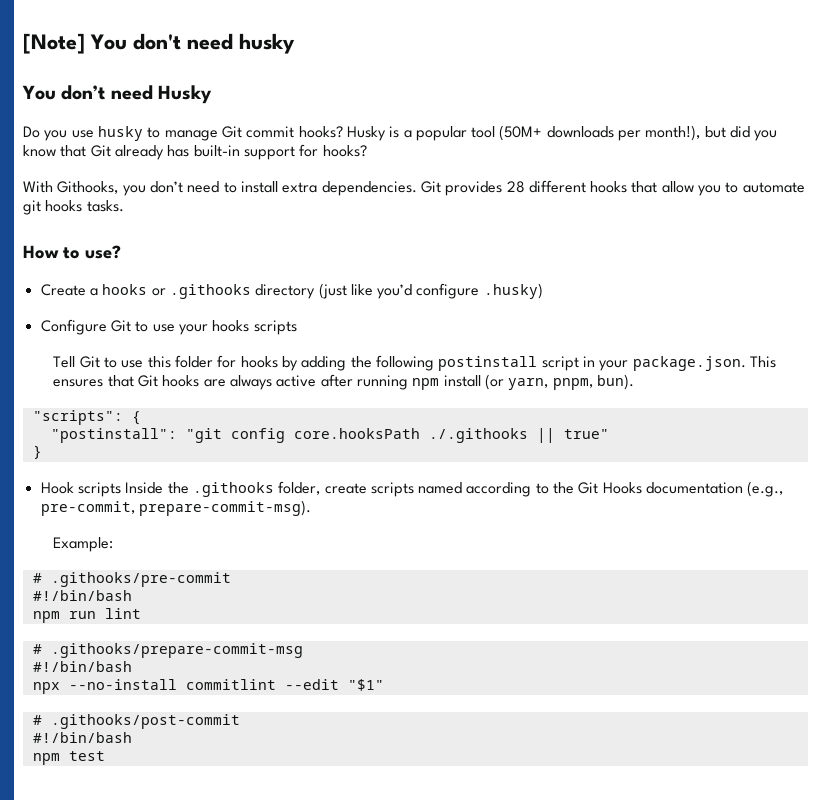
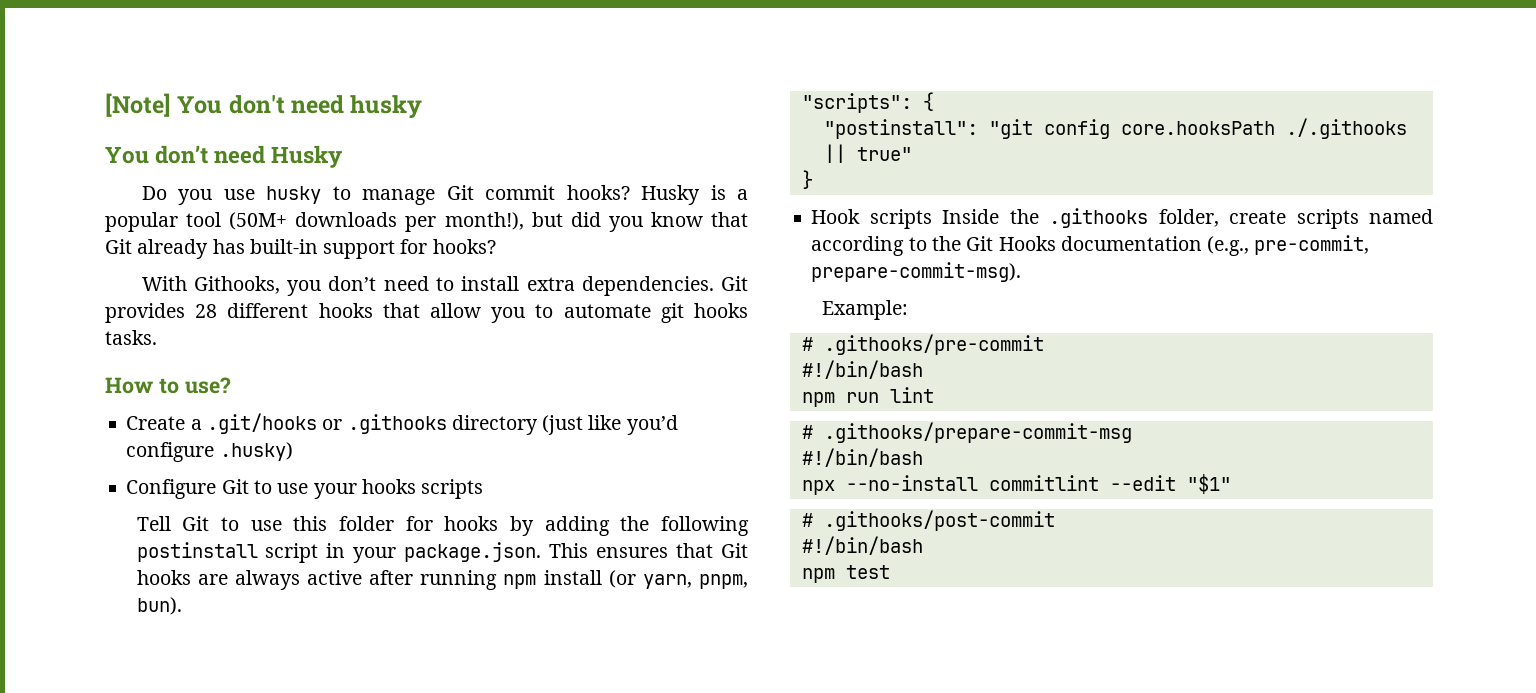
- Create a hooks or .githooks directory (just like you’d configure .husky)
+ Create a .git/hooks or .githooks directory (just like you’d configure .husky)

